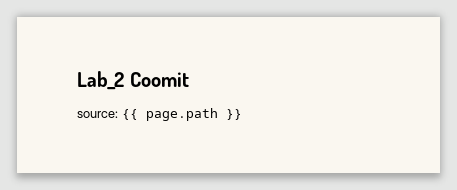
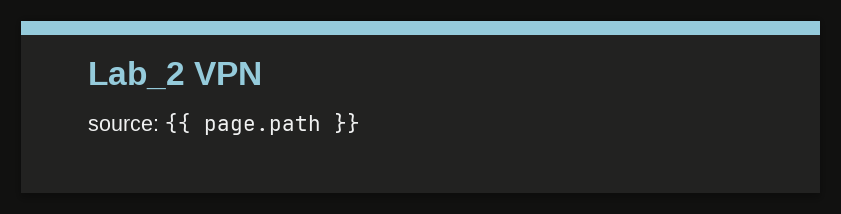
- Lab_2 Coomit
+ Lab_2 VPN

